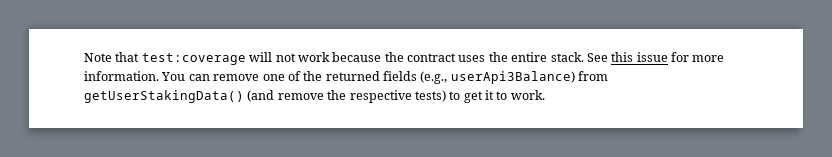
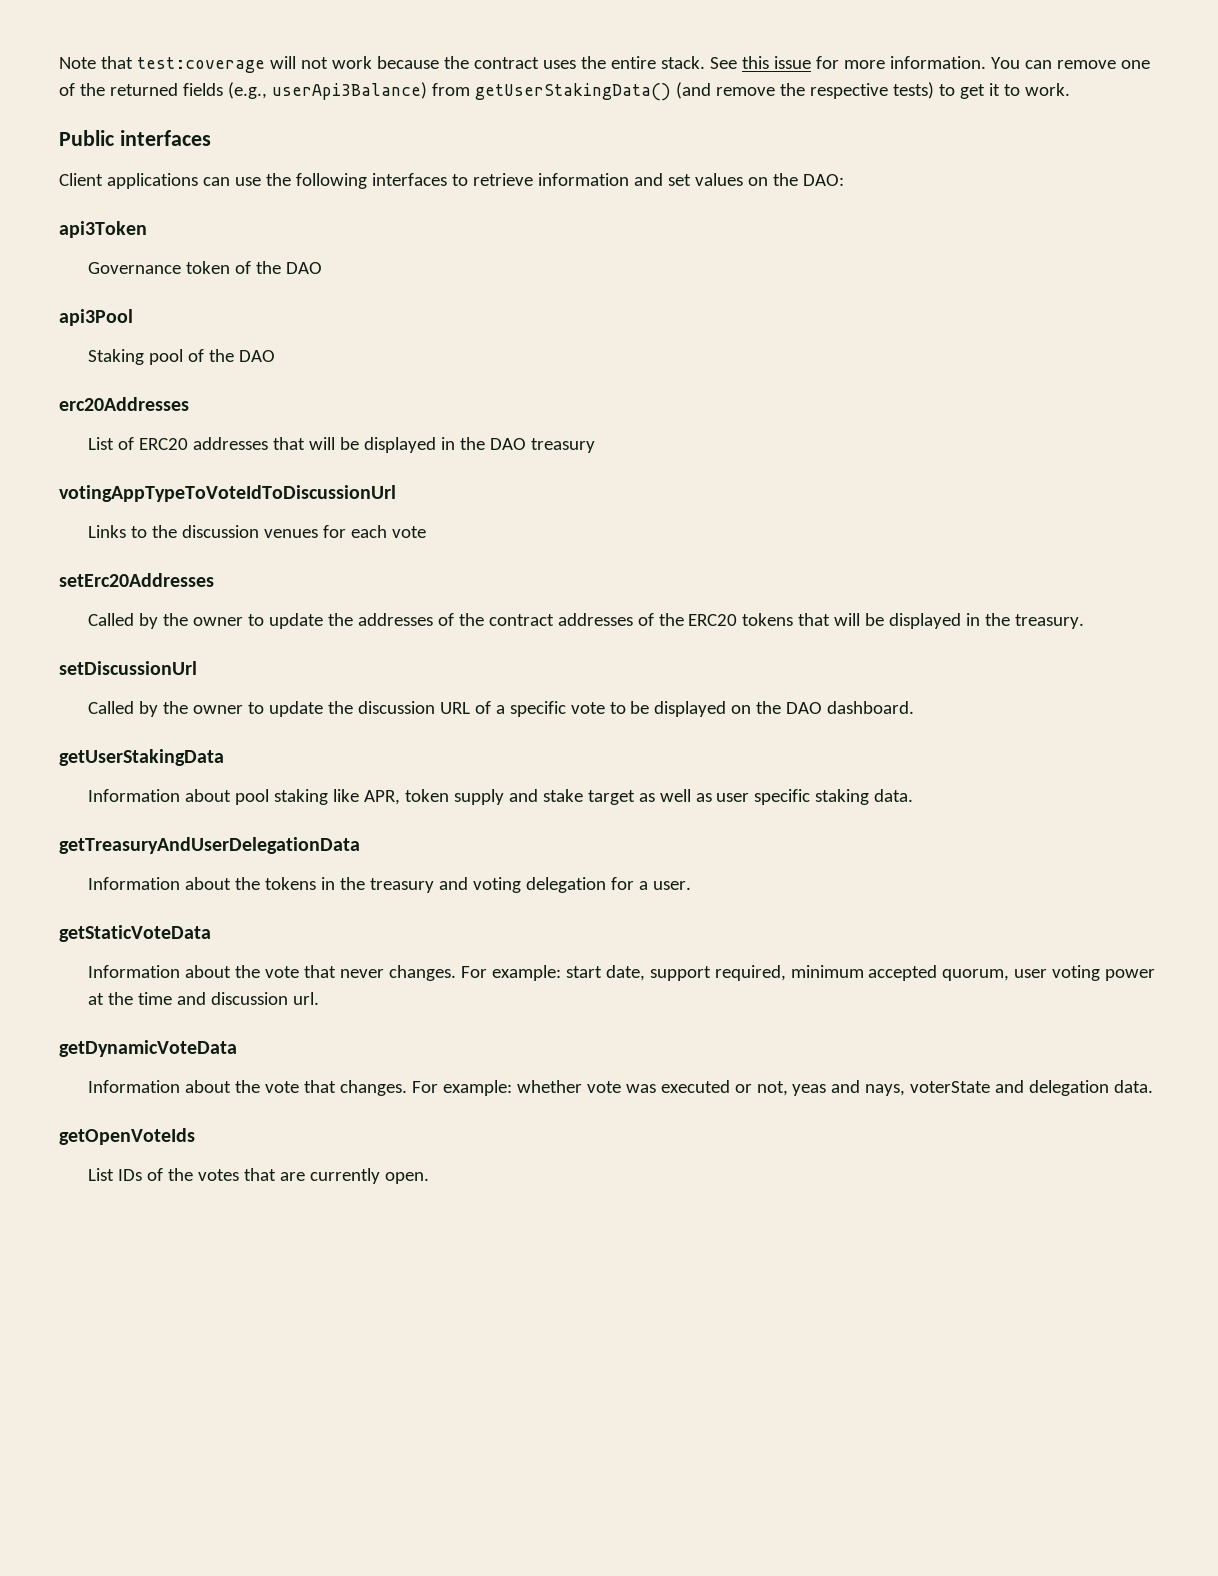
+ Public interfaces
+ Client applications can use the following interfaces to retrieve information and set values on the DAO:
+ api3Token
+ Governance token of the DAO
+ api3Pool
+ Staking pool of the DAO
+ erc20Addresses
+ List of ERC20 addresses that will be displayed in the DAO treasury
+ votingAppTypeToVoteIdToDiscussionUrl
+ Links to the discussion venues for each vote
+ setErc20Addresses
+ Called by the owner to update the addresses of the contract addresses of the ERC20 tokens that will be displayed in the treasury.
+ setDiscussionUrl
+ Called by the owner to update the discussion URL of a specific vote to be displayed on the DAO dashboard.
+ getUserStakingData
+ Information about pool staking like APR, token supply and stake target as well as user specific staking data.
+ getTreasuryAndUserDelegationData
+ Information about the tokens in the treasury and voting delegation for a user.
+ getStaticVoteData
+ Information about the vote that never changes. For example: start date, support required, minimum accepted quorum, user voting power at the time and discussion url.
+ getDynamicVoteData
+ Information about the vote that changes. For example: whether vote was executed or not, yeas and nays, voterState and delegation data.
+ getOpenVoteIds
+ List IDs of the votes that are currently open.

